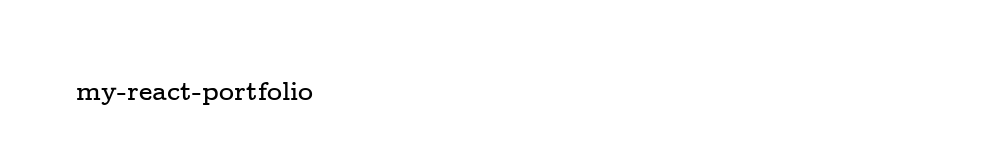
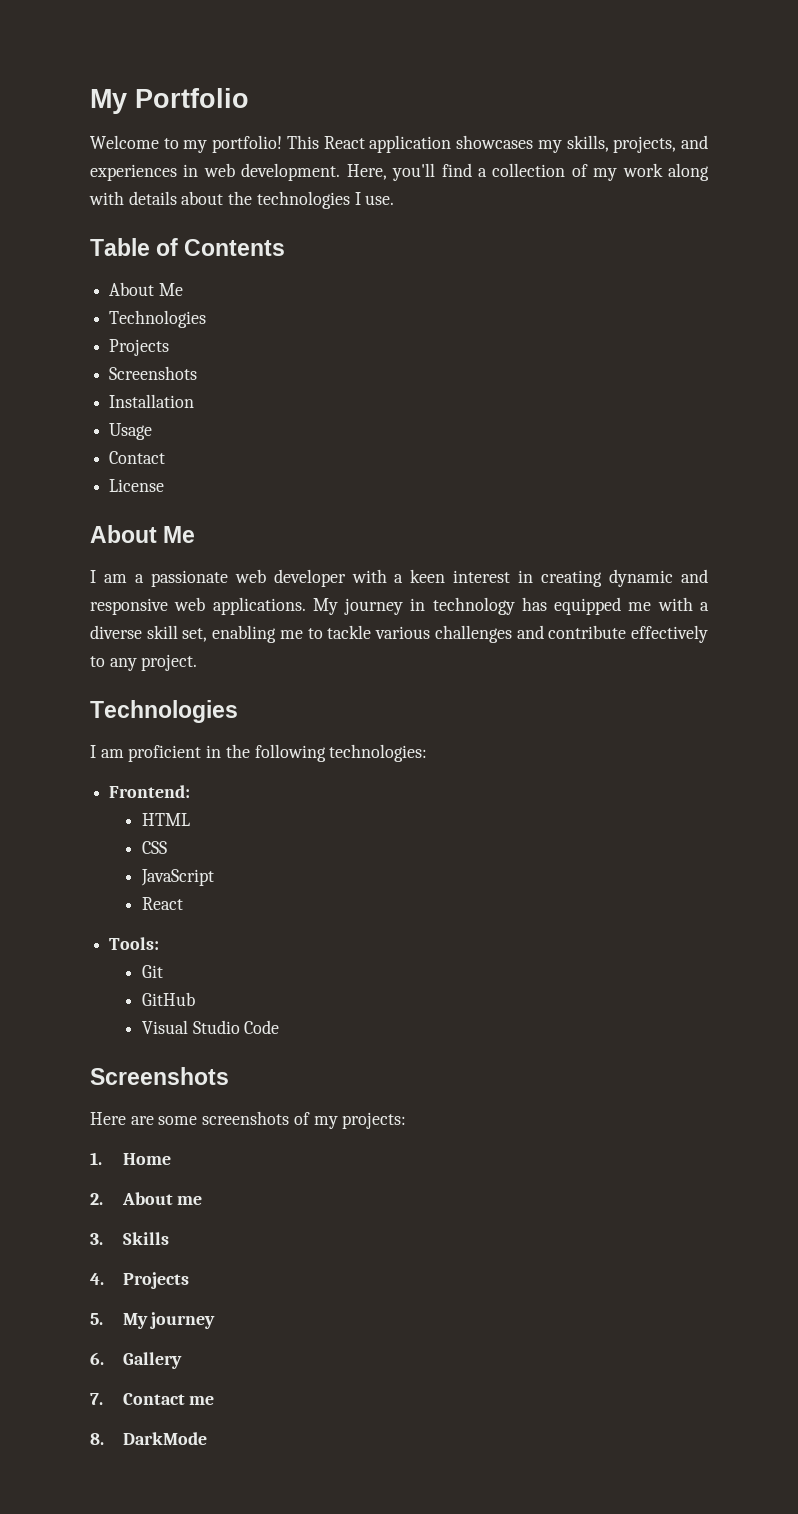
- my-react-portfolio
+ My Portfolio
+ Welcome to my portfolio! This React application showcases my skills, projects, and experiences in web development. Here, you'll find a collection of my work along with details about the technologies I use.
+ Table of Contents
+ About Me
+ Technologies
+ Projects
+ Screenshots
+ Installation
+ Usage
+ Contact
+ License
+ About Me
+ I am a passionate web developer with a keen interest in creating dynamic and responsive web applications. My journey in technology has equipped me with a diverse skill set, enabling me to tackle various challenges and contribute effectively to any project.
+ Technologies
+ I am proficient in the following technologies:
+ Frontend:
+ HTML
+ CSS
+ JavaScript
+ React
+ Tools:
+ Git
+ GitHub
+ Visual Studio Code
+ Screenshots
+ Here are some screenshots of my projects:
+ 1. Home
+ 2. About me
+ 3. Skills
+ 4. Projects
+ 5. My journey
+ 6. Gallery
+ 7. Contact me
+ 8. DarkMode

